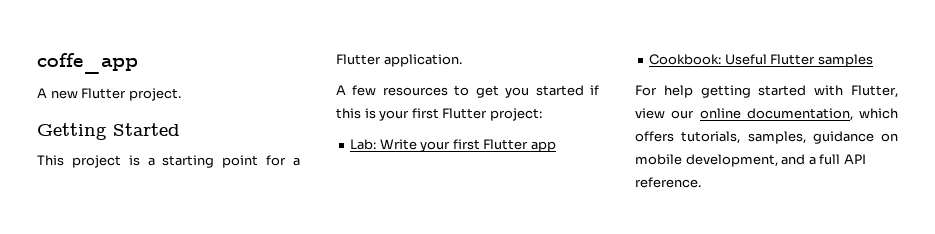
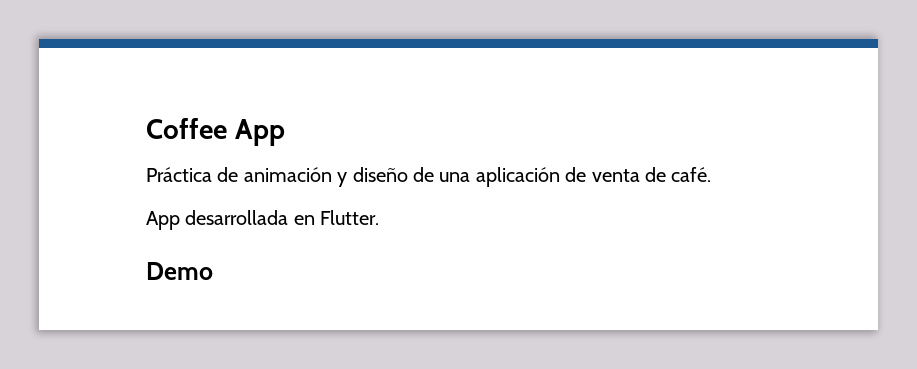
- coffe_app
- A new Flutter project.
- Getting Started
- This project is a starting point for a Flutter application.
- A few resources to get you started if this is your first Flutter project:
- Lab: Write your first Flutter app
- Cookbook: Useful Flutter samples
- For help getting started with Flutter, view our online documentation, which offers tutorials, samples, guidance on mobile development, and a full API reference.
+ Coffee App
+ Práctica de animación y diseño de una aplicación de venta de café.
+ App desarrollada en Flutter.
+ Demo

